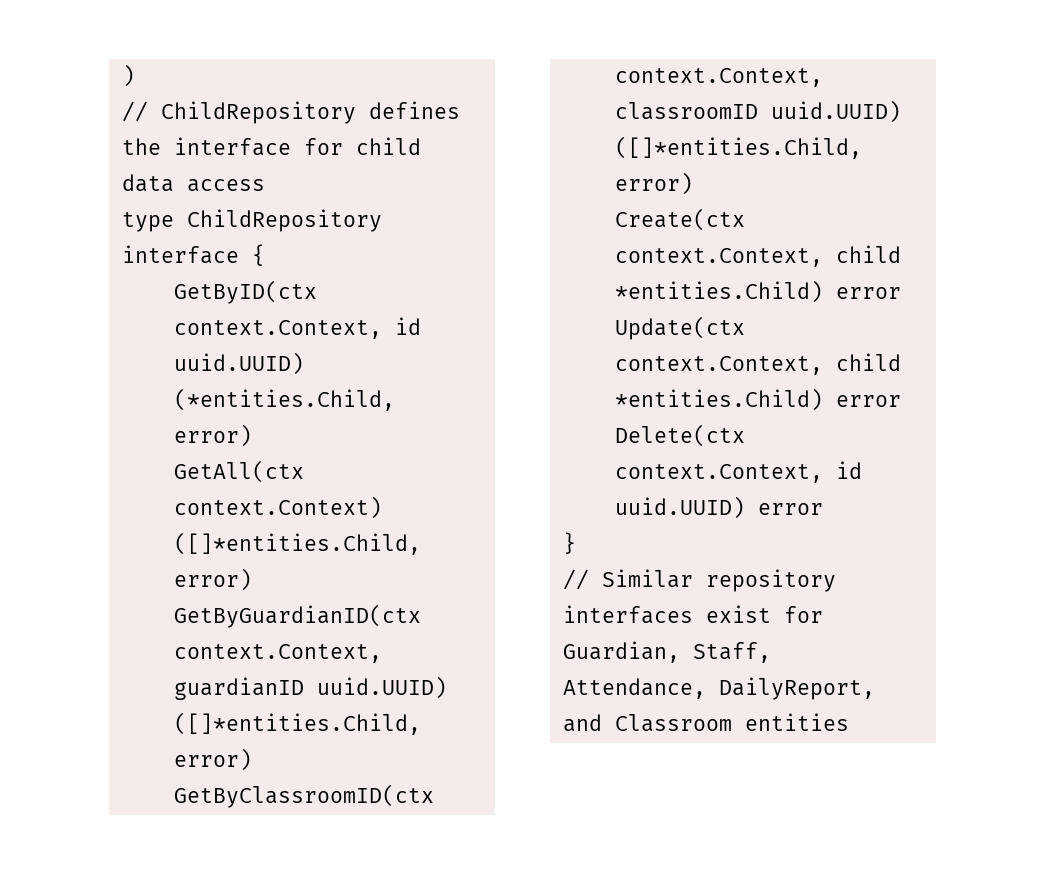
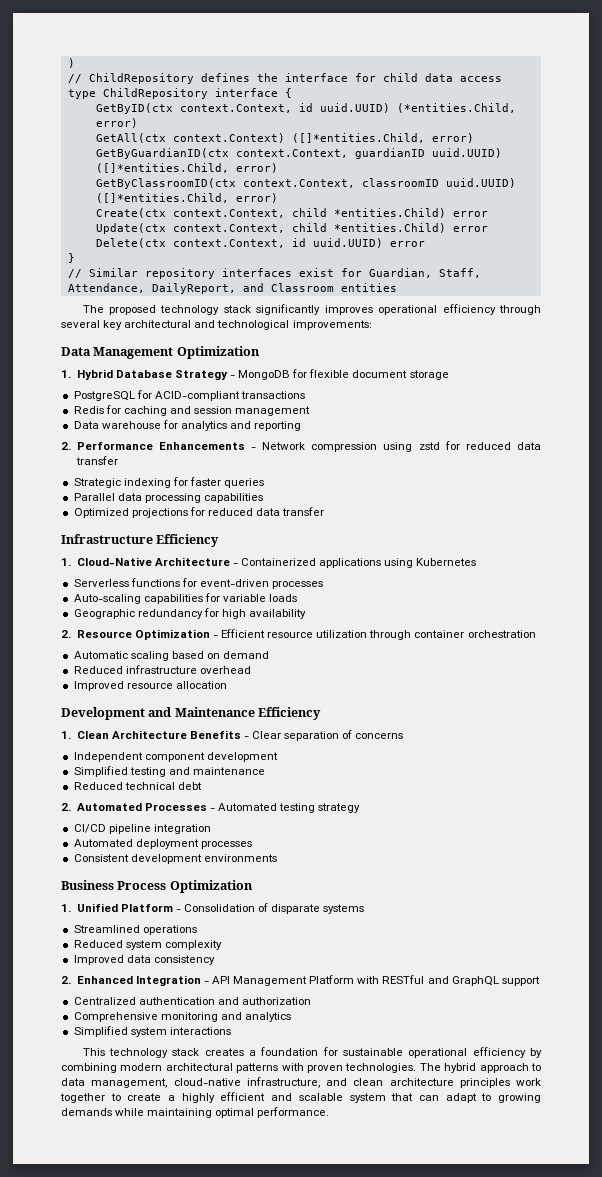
+ The proposed technology stack significantly improves operational efficiency through several key architectural and technological improvements:
+ Data Management Optimization
+ 1. Hybrid Database Strategy - MongoDB for flexible document storage
+ PostgreSQL for ACID-compliant transactions
+ Redis for caching and session management
+ Data warehouse for analytics and reporting
+ 2. Performance Enhancements - Network compression using zstd for reduced data transfer
+ Strategic indexing for faster queries
+ Parallel data processing capabilities
+ Optimized projections for reduced data transfer
+ Infrastructure Efficiency
+ 1. Cloud-Native Architecture - Containerized applications using Kubernetes
+ Serverless functions for event-driven processes
+ Auto-scaling capabilities for variable loads
+ Geographic redundancy for high availability
+ 2. Resource Optimization - Efficient resource utilization through container orchestration
+ Automatic scaling based on demand
+ Reduced infrastructure overhead
+ Improved resource allocation
+ Development and Maintenance Efficiency
+ 1. Clean Architecture Benefits - Clear separation of concerns
+ Independent component development
+ Simplified testing and maintenance
+ Reduced technical debt
+ 2. Automated Processes - Automated testing strategy
+ CI/CD pipeline integration
+ Automated deployment processes
+ Consistent development environments
+ Business Process Optimization
+ 1. Unified Platform - Consolidation of disparate systems
+ Streamlined operations
+ Reduced system complexity
+ Improved data consistency
+ 2. Enhanced Integration - API Management Platform with RESTful and GraphQL support
+ Centralized authentication and authorization
+ Comprehensive monitoring and analytics
+ Simplified system interactions
+ This technology stack creates a foundation for sustainable operational efficiency by combining modern architectural patterns with proven technologies. The hybrid approach to data management, cloud-native infrastructure, and clean architecture principles work together to create a highly efficient and scalable system that can adapt to growing demands while maintaining optimal performance.

